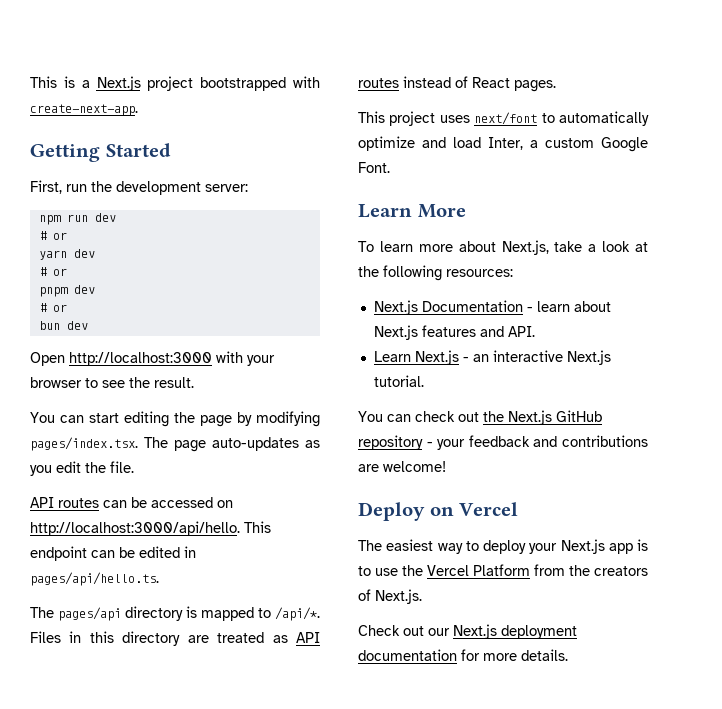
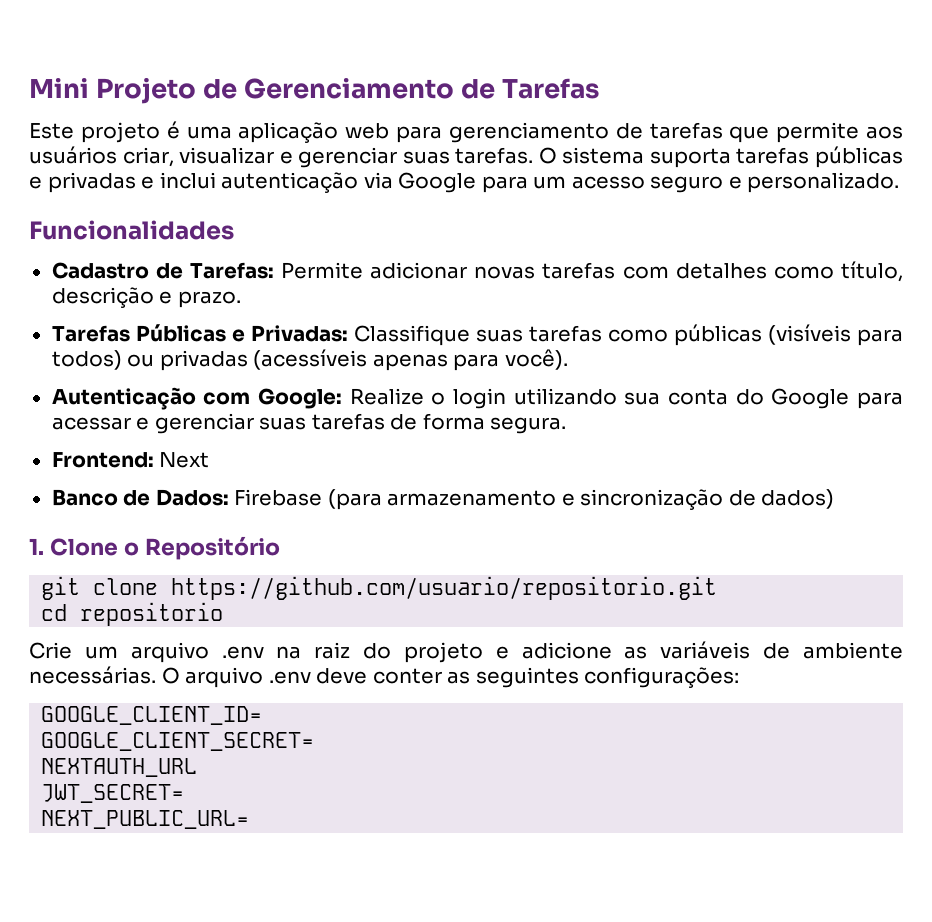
- This is a Next.js project bootstrapped with create-next-app.
- Getting Started
- First, run the development server:
- npm run dev
- # or
- yarn dev
- # or
- pnpm dev
- # or
- bun dev
- Open http://localhost:3000 with your browser to see the result.
- You can start editing the page by modifying pages/index.tsx. The page auto-updates as you edit the file.
- API routes can be accessed on http://localhost:3000/api/hello. This endpoint can be edited in pages/api/hello.ts.
- The pages/api directory is mapped to /api/*. Files in this directory are treated as API routes instead of React pages.
- This project uses next/font to automatically optimize and load Inter, a custom Google Font.
- Learn More
- To learn more about Next.js, take a look at the following resources:
- Next.js Documentation - learn about Next.js features and API.
- Learn Next.js - an interactive Next.js tutorial.
- You can check out the Next.js GitHub repository - your feedback and contributions are welcome!
- Deploy on Vercel
- The easiest way to deploy your Next.js app is to use the Vercel Platform from the creators of Next.js.
- Check out our Next.js deployment documentation for more details.
+ Mini Projeto de Gerenciamento de Tarefas
+ Este projeto é uma aplicação web para gerenciamento de tarefas que permite aos usuários criar, visualizar e gerenciar suas tarefas. O sistema suporta tarefas públicas e privadas e inclui autenticação via Google para um acesso seguro e personalizado.
+ Funcionalidades
+ Cadastro de Tarefas: Permite adicionar novas tarefas com detalhes como título, descrição e prazo.
+ Tarefas Públicas e Privadas: Classifique suas tarefas como públicas (visíveis para todos) ou privadas (acessíveis apenas para você).
+ Autenticação com Google: Realize o login utilizando sua conta do Google para acessar e gerenciar suas tarefas de forma segura.
+ Frontend: Next
+ Banco de Dados: Firebase (para armazenamento e sincronização de dados)
+ 1. Clone o Repositório
+ git clone https://github.com/usuario/repositorio.git
+ cd repositorio
+ Crie um arquivo .env na raiz do projeto e adicione as variáveis de ambiente necessárias. O arquivo .env deve conter as seguintes configurações:
+ GOOGLE_CLIENT_ID=
+ GOOGLE_CLIENT_SECRET=
+ NEXTAUTH_URL
+ JWT_SECRET=
+ NEXT_PUBLIC_URL=

